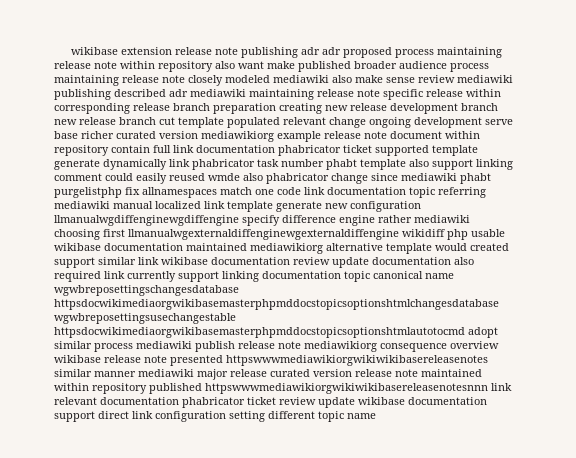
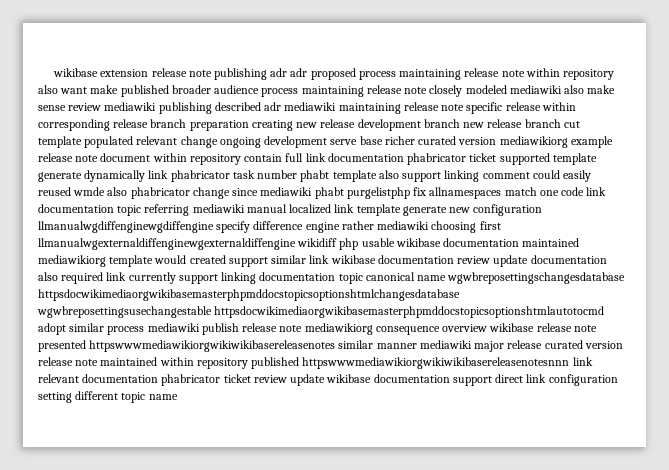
- wikibase extension release note publishing adr adr proposed process maintaining release note within repository also want make published broader audience process maintaining release note closely modeled mediawiki also make sense review mediawiki publishing described adr mediawiki maintaining release note specific release within corresponding release branch preparation creating new release development branch new release branch cut template populated relevant change ongoing development serve base richer curated version mediawikiorg example release note document within repository contain full link documentation phabricator ticket supported template generate dynamically link phabricator task number phabt template also support linking comment could easily reused wmde also phabricator change since mediawiki phabt purgelistphp fix allnamespaces match one code link documentation topic referring mediawiki manual localized link template generate new configuration llmanualwgdiffenginewgdiffengine specify difference engine rather mediawiki choosing first llmanualwgexternaldiffenginewgexternaldiffengine wikidiff php usable wikibase documentation maintained mediawikiorg alternative template would created support similar link wikibase documentation review update documentation also required link currently support linking documentation topic canonical name wgwbreposettingschangesdatabase httpsdocwikimediaorgwikibasemasterphpmddocstopicsoptionshtmlchangesdatabase wgwbreposettingsusechangestable httpsdocwikimediaorgwikibasemasterphpmddocstopicsoptionshtmlautotocmd adopt similar process mediawiki publish release note mediawikiorg consequence overview wikibase release note presented httpswwwmediawikiorgwikiwikibasereleasenotes similar manner mediawiki major release curated version release note maintained within repository published httpswwwmediawikiorgwikiwikibasereleasenotesnnn link relevant documentation phabricator ticket review update wikibase documentation support direct link configuration setting different topic name
+ wikibase extension release note publishing adr adr proposed process maintaining release note within repository also want make published broader audience process maintaining release note closely modeled mediawiki also make sense review mediawiki publishing described adr mediawiki maintaining release note specific release within corresponding release branch preparation creating new release development branch new release branch cut template populated relevant change ongoing development serve base richer curated version mediawikiorg example release note document within repository contain full link documentation phabricator ticket supported template generate dynamically link phabricator task number phabt template also support linking comment could easily reused wmde also phabricator change since mediawiki phabt purgelistphp fix allnamespaces match one code link documentation topic referring mediawiki manual localized link template generate new configuration llmanualwgdiffenginewgdiffengine specify difference engine rather mediawiki choosing first llmanualwgexternaldiffenginewgexternaldiffengine wikidiff php usable wikibase documentation maintained mediawikiorg template would created support similar link wikibase documentation review update documentation also required link currently support linking documentation topic canonical name wgwbreposettingschangesdatabase httpsdocwikimediaorgwikibasemasterphpmddocstopicsoptionshtmlchangesdatabase wgwbreposettingsusechangestable httpsdocwikimediaorgwikibasemasterphpmddocstopicsoptionshtmlautotocmd adopt similar process mediawiki publish release note mediawikiorg consequence overview wikibase release note presented httpswwwmediawikiorgwikiwikibasereleasenotes similar manner mediawiki major release curated version release note maintained within repository published httpswwwmediawikiorgwikiwikibasereleasenotesnnn link relevant documentation phabricator ticket review update wikibase documentation support direct link configuration setting different topic name

